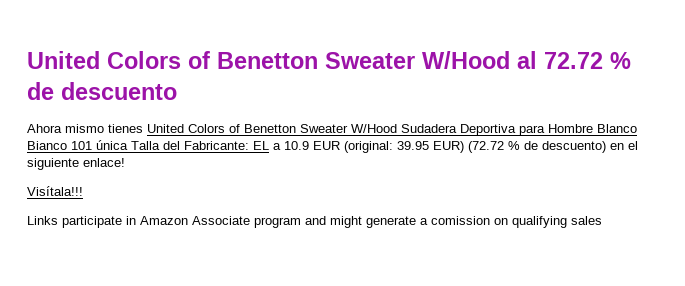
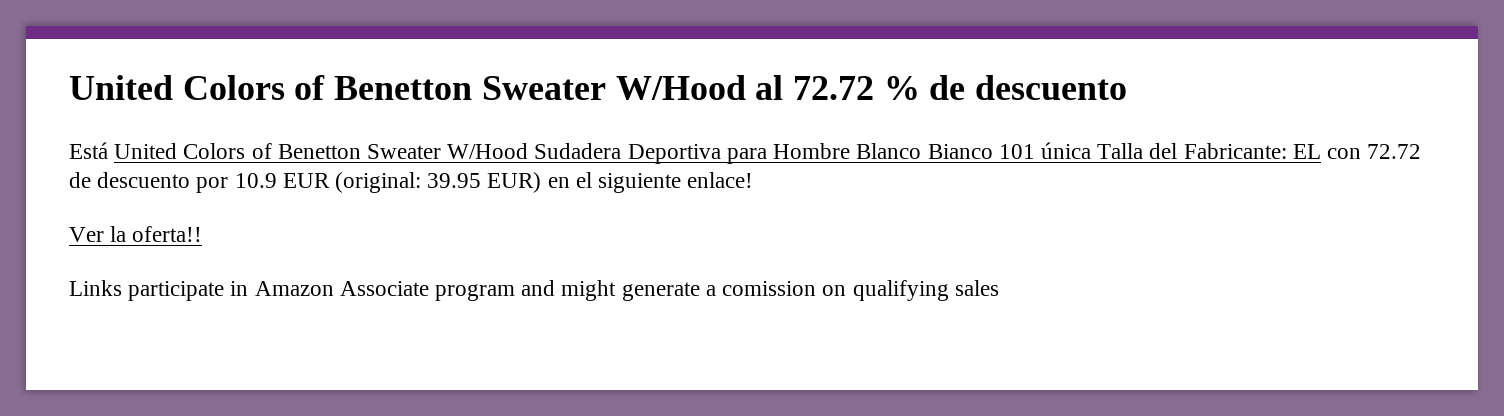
- Ahora mismo tienes United Colors of Benetton Sweater W/Hood Sudadera Deportiva para Hombre Blanco Bianco 101 única Talla del Fabricante: EL a 10.9 EUR (original: 39.95 EUR) (72.72 % de descuento) en el siguiente enlace!
+ Está United Colors of Benetton Sweater W/Hood Sudadera Deportiva para Hombre Blanco Bianco 101 única Talla del Fabricante: EL con 72.72 de descuento por 10.9 EUR (original: 39.95 EUR) en el siguiente enlace!
- Visítala!!!
+ Ver la oferta!!

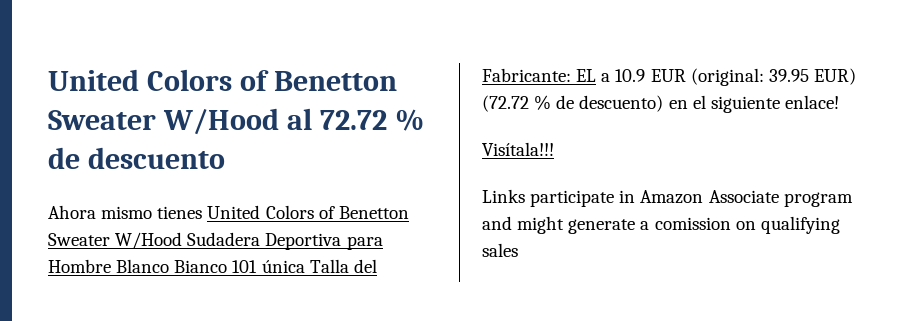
- Está United Colors of Benetton Sweater W/Hood Sudadera Deportiva para Hombre Blanco Bianco 101 única Talla del Fabricante: EL con 72.72 de descuento por 10.9 EUR (original: 39.95 EUR) en el siguiente enlace!
+ Ahora mismo tienes United Colors of Benetton Sweater W/Hood Sudadera Deportiva para Hombre Blanco Bianco 101 única Talla del Fabricante: EL a 10.9 EUR (original: 39.95 EUR) (72.72 % de descuento) en el siguiente enlace!
- Ver la oferta!!
+ Visítala!!!

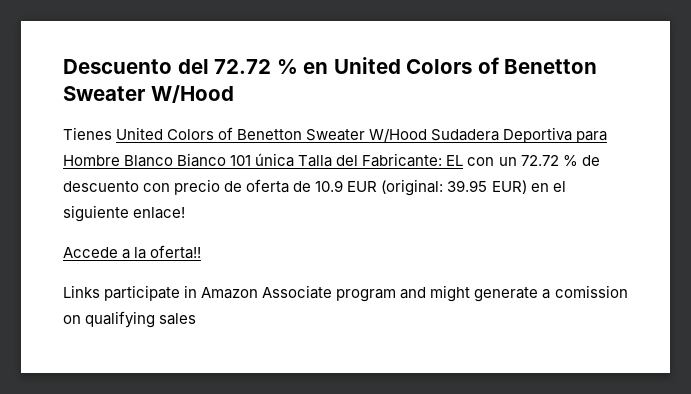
- United Colors of Benetton Sweater W/Hood al 72.72 % de descuento
- Ahora mismo tienes United Colors of Benetton Sweater W/Hood Sudadera Deportiva para Hombre Blanco Bianco 101 única Talla del Fabricante: EL a 10.9 EUR (original: 39.95 EUR) (72.72 % de descuento) en el siguiente enlace!
+ Descuento del 72.72 % en United Colors of Benetton Sweater W/Hood
+ Tienes United Colors of Benetton Sweater W/Hood Sudadera Deportiva para Hombre Blanco Bianco 101 única Talla del Fabricante: EL con un 72.72 % de descuento con precio de oferta de 10.9 EUR (original: 39.95 EUR) en el siguiente enlace!
- Visítala!!!
+ Accede a la oferta!!

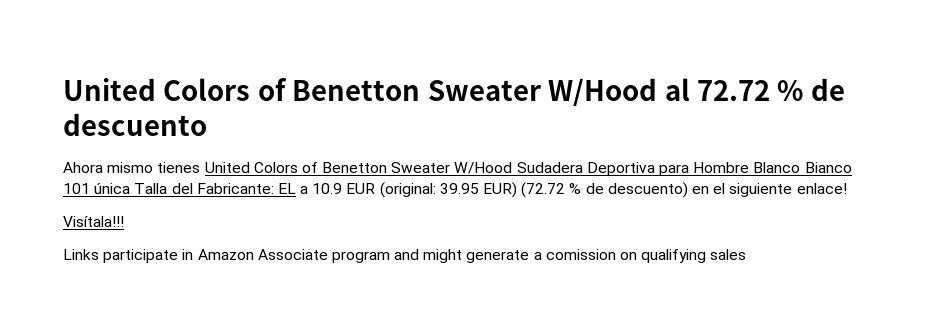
- Descuento del 72.72 % en United Colors of Benetton Sweater W/Hood
- Tienes United Colors of Benetton Sweater W/Hood Sudadera Deportiva para Hombre Blanco Bianco 101 única Talla del Fabricante: EL con un 72.72 % de descuento con precio de oferta de 10.9 EUR (original: 39.95 EUR) en el siguiente enlace!
+ United Colors of Benetton Sweater W/Hood al 72.72 % de descuento
+ Ahora mismo tienes United Colors of Benetton Sweater W/Hood Sudadera Deportiva para Hombre Blanco Bianco 101 única Talla del Fabricante: EL a 10.9 EUR (original: 39.95 EUR) (72.72 % de descuento) en el siguiente enlace!
- Accede a la oferta!!
+ Visítala!!!

